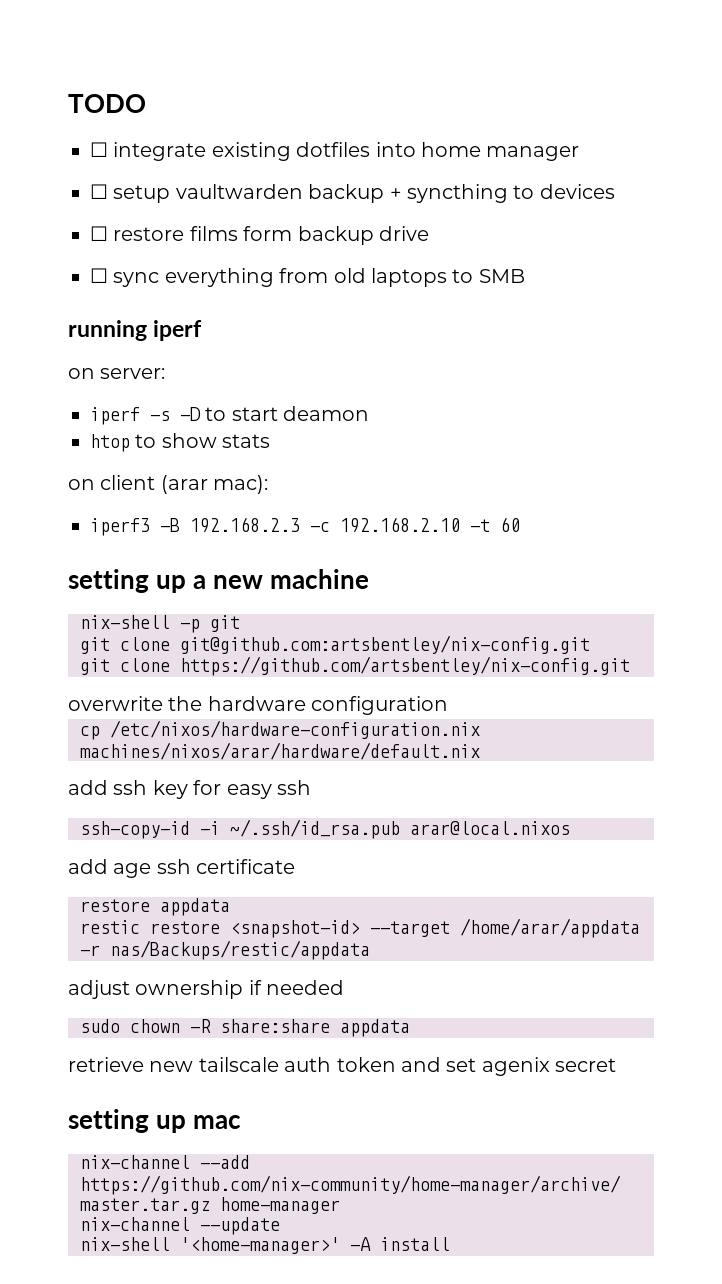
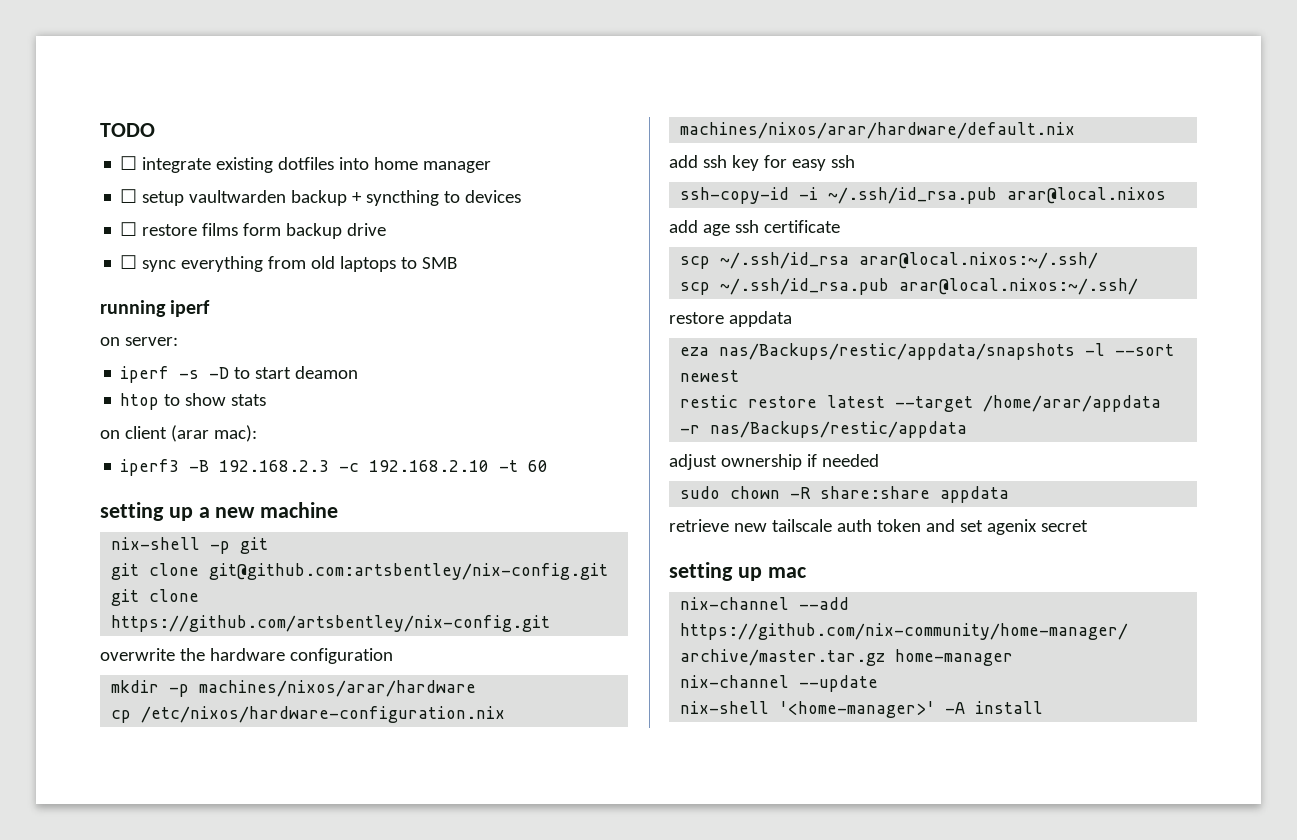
+ mkdir -p machines/nixos/arar/hardware
+ scp ~/.ssh/id_rsa arar@local.nixos:~/.ssh/
+ scp ~/.ssh/id_rsa.pub arar@local.nixos:~/.ssh/
  restore appdata
+ eza nas/Backups/restic/appdata/snapshots -l --sort newest
- restic restore <snapshot-id> --target /home/arar/appdata -r nas/Backups/restic/appdata
+ restic restore latest --target /home/arar/appdata -r nas/Backups/restic/appdata

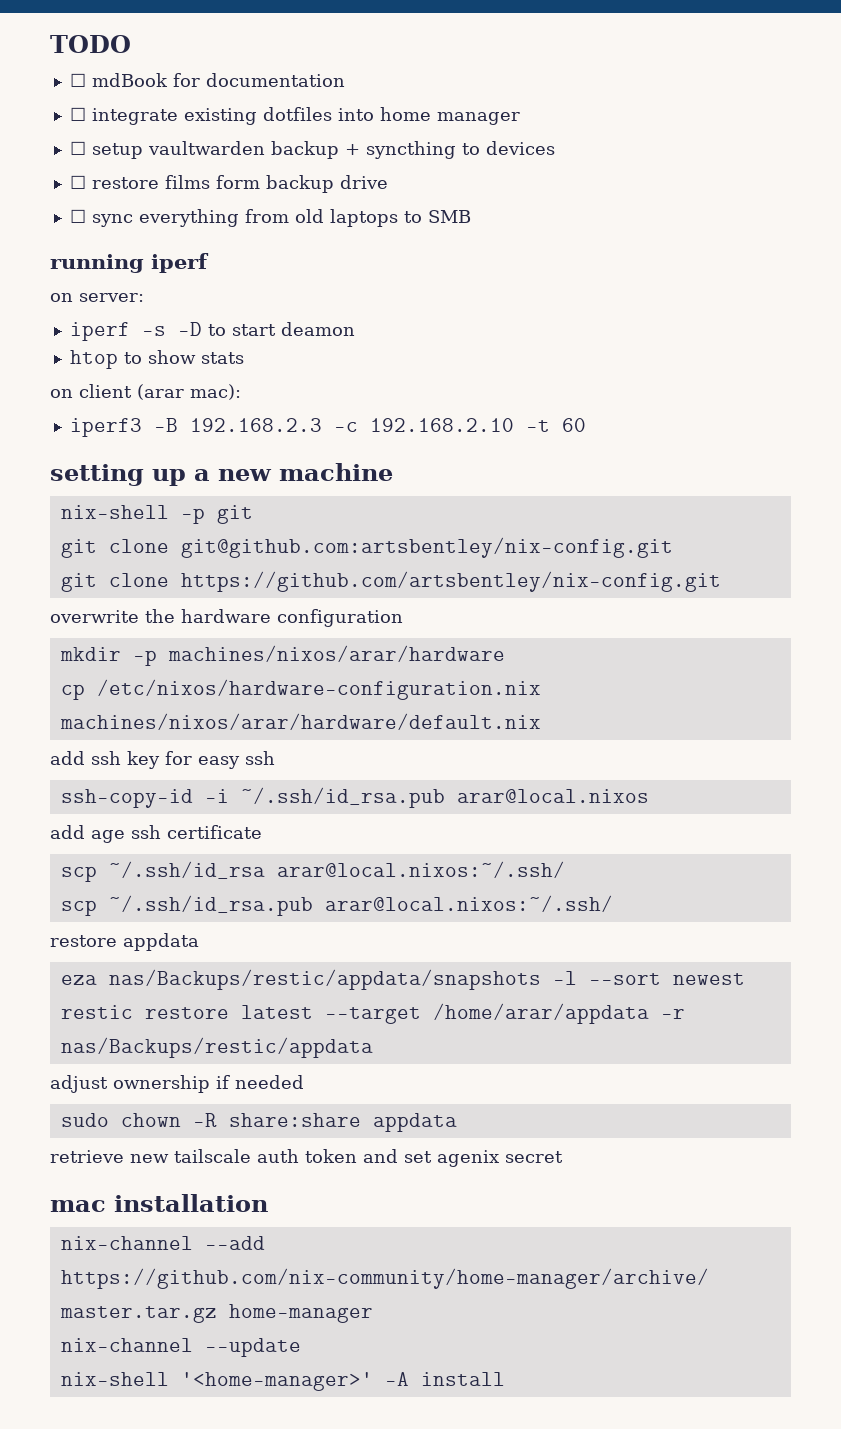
+ ☐ mdBook for documentation
- setting up mac
+ mac installation

